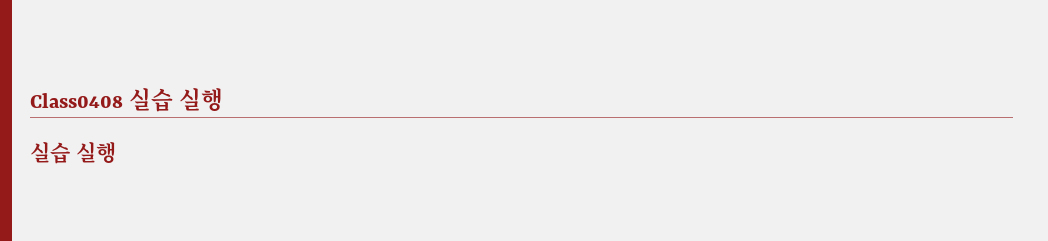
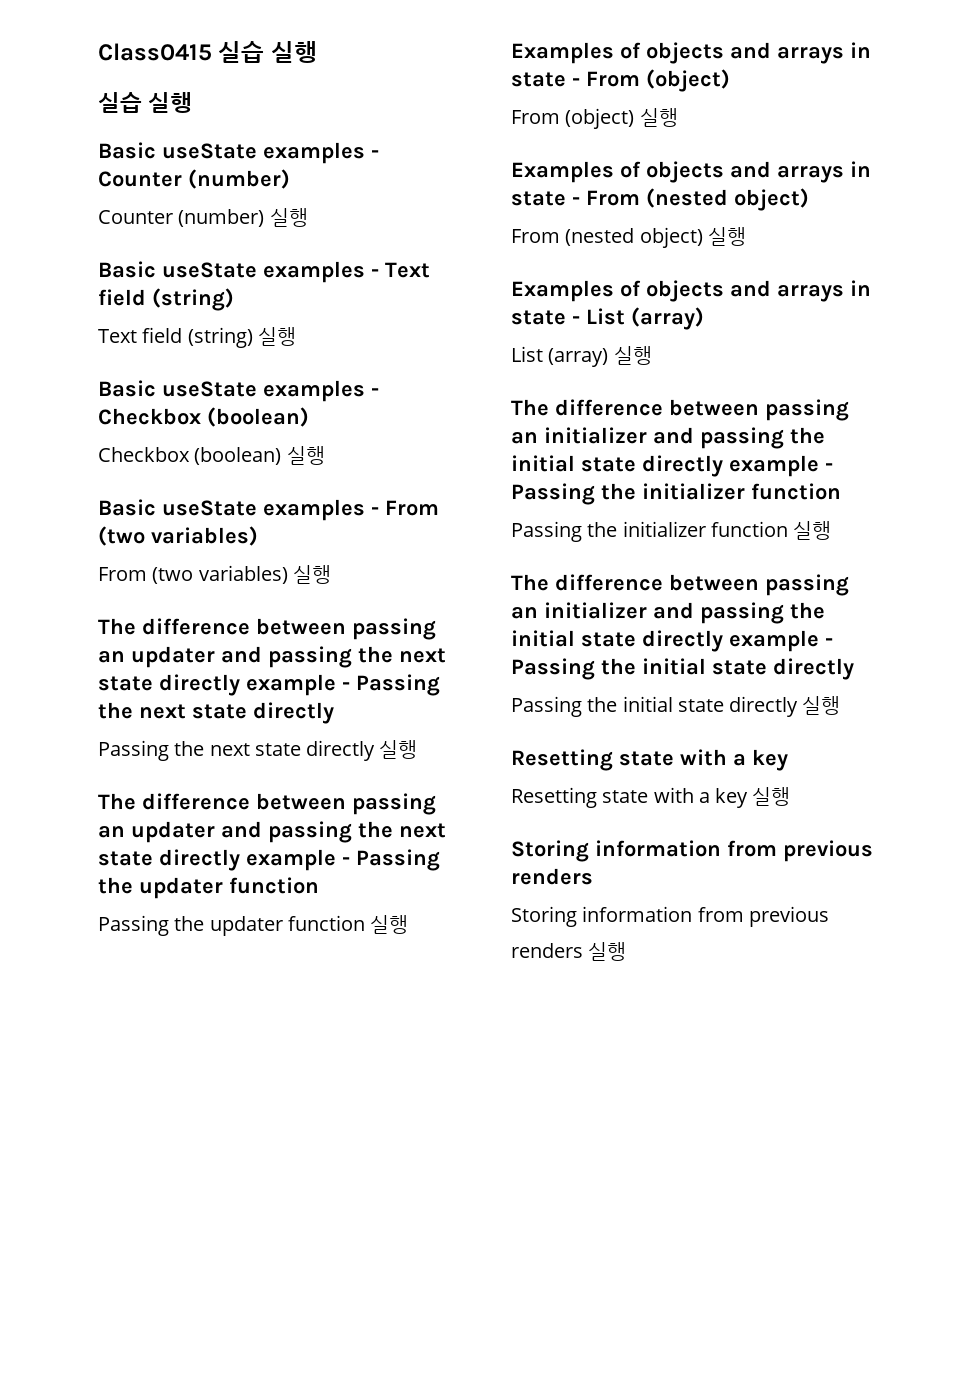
- Class0408 실습 실행
+ Class0415 실습 실행
+ Basic useState examples - Counter (number)
+ Counter (number) 실행
+ Basic useState examples - Text field (string)
+ Text field (string) 실행
+ Basic useState examples - Checkbox (boolean)
+ Checkbox (boolean) 실행
+ Basic useState examples - From (two variables)
+ From (two variables) 실행
+ The difference between passing an updater and passing the next state directly example - Passing the next state directly
+ Passing the next state directly 실행
+ The difference between passing an updater and passing the next state directly example - Passing the updater function
+ Passing the updater function 실행
+ Examples of objects and arrays in state - From (object)
+ From (object) 실행
+ Examples of objects and arrays in state - From (nested object)
+ From (nested object) 실행
+ Examples of objects and arrays in state - List (array)
+ List (array) 실행
+ The difference between passing an initializer and passing the initial state directly example - Passing the initializer function
+ Passing the initializer function 실행
+ The difference between passing an initializer and passing the initial state directly example - Passing the initial state directly
+ Passing the initial state directly 실행
+ Resetting state with a key
+ Resetting state with a key 실행
+ Storing information from previous renders
+ Storing information from previous renders 실행

